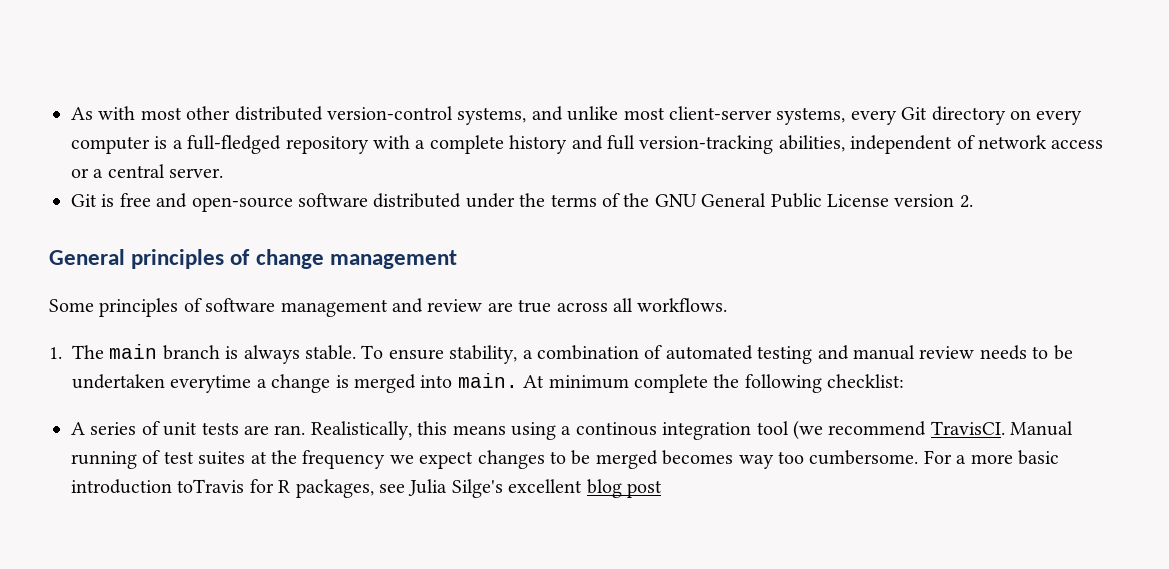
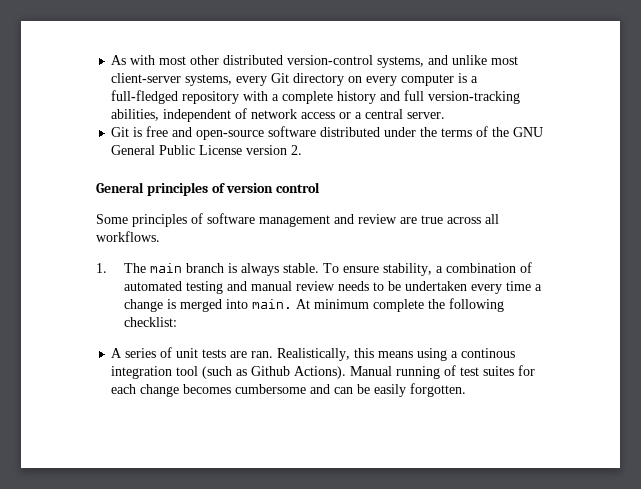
- General principles of change management
+ General principles of version control
- To ensure stability, a combination of automated testing and manual review needs to be undertaken everytime a change is merged into main.
+ To ensure stability, a combination of automated testing and manual review needs to be undertaken every time a change is merged into main.
- Realistically, this means using a continous integration tool (we recommend TravisCI.
+ Realistically, this means using a continous integration tool (such as Github Actions).
- Manual running of test suites at the frequency we expect changes to be merged becomes way too cumbersome. For a more basic introduction toTravis for R packages, see Julia Silge's excellent blog post
+ Manual running of test suites for each change becomes cumbersome and can be easily forgotten.

